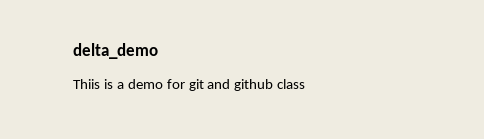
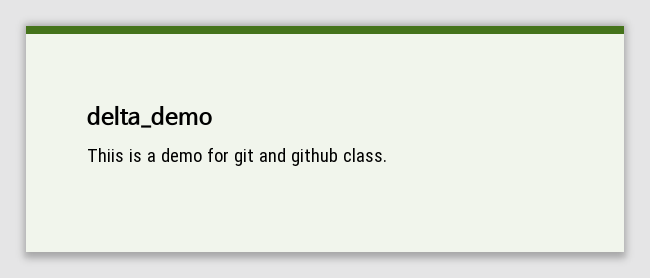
- Thiis is a demo for git and github class
+ Thiis is a demo for git and github class.

